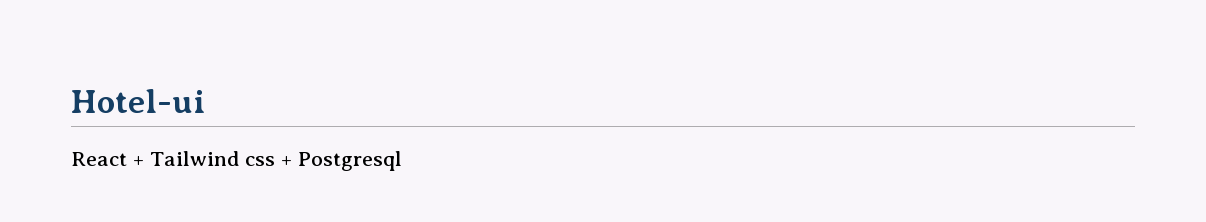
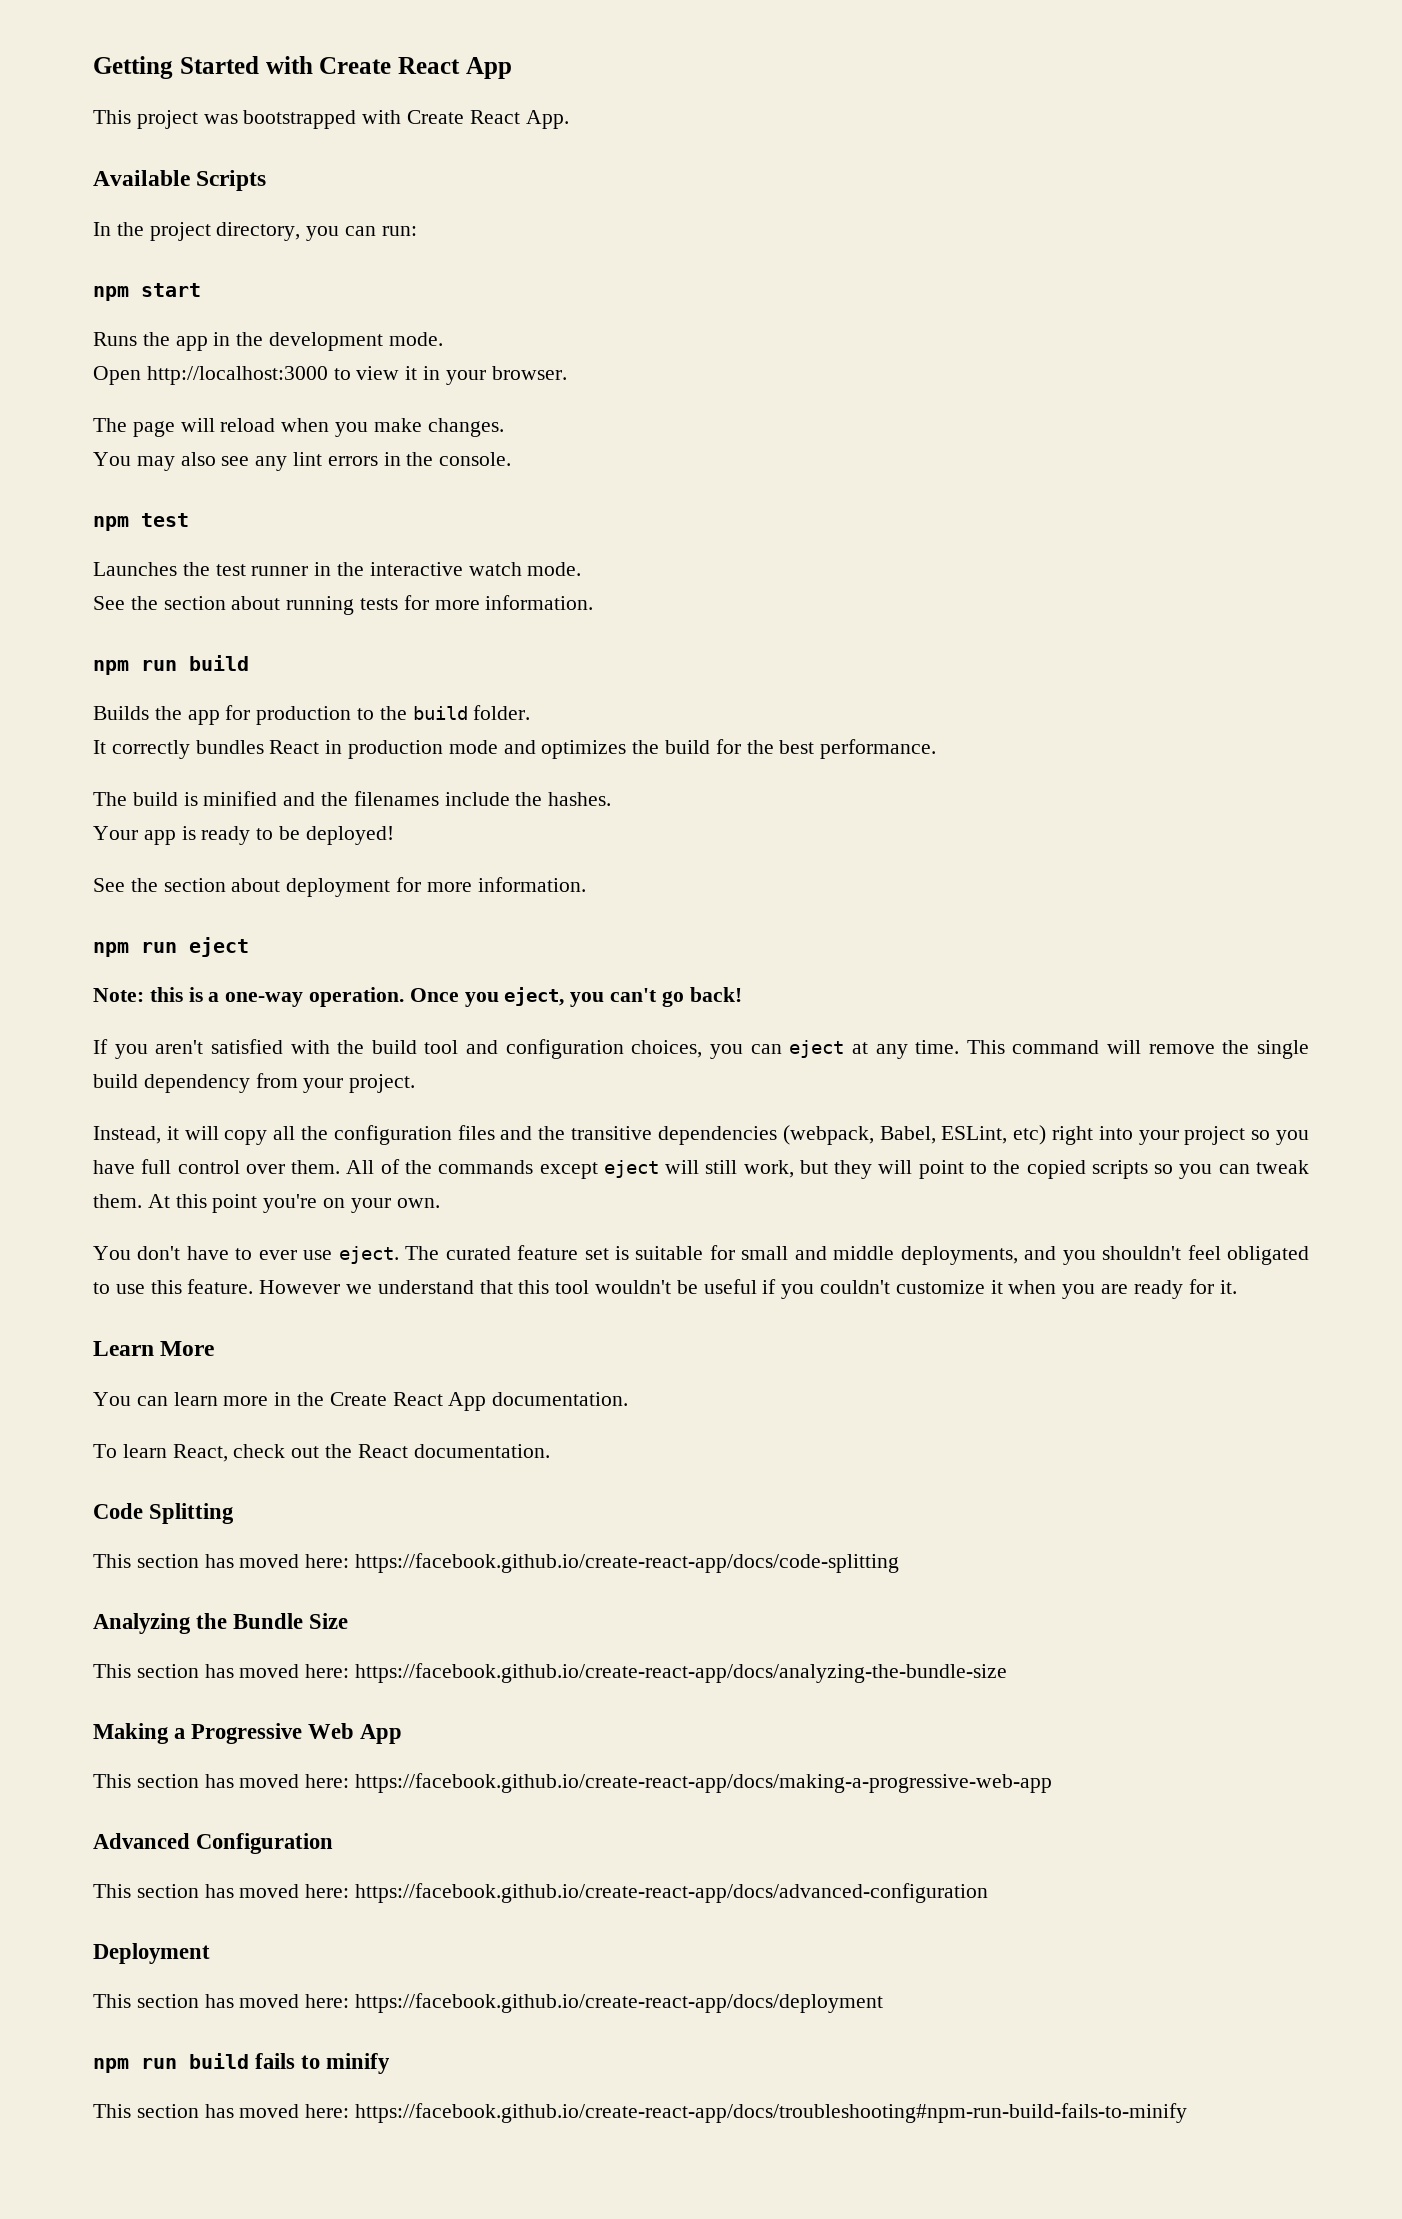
- Hotel-ui
- React + Tailwind css + Postgresql
+ Getting Started with Create React App
+ This project was bootstrapped with Create React App.
+ Available Scripts
+ In the project directory, you can run:
+ npm start
+ Runs the app in the development mode.
+ Open http://localhost:3000 to view it in your browser.
+ The page will reload when you make changes.
+ You may also see any lint errors in the console.
+ npm test
+ Launches the test runner in the interactive watch mode.
+ See the section about running tests for more information.
+ npm run build
+ Builds the app for production to the build folder.
+ It correctly bundles React in production mode and optimizes the build for the best performance.
+ The build is minified and the filenames include the hashes.
+ Your app is ready to be deployed!
+ See the section about deployment for more information.
+ npm run eject
+ Note: this is a one-way operation. Once you eject, you can't go back!
+ If you aren't satisfied with the build tool and configuration choices, you can eject at any time. This command will remove the single build dependency from your project.
+ Instead, it will copy all the configuration files and the transitive dependencies (webpack, Babel, ESLint, etc) right into your project so you have full control over them. All of the commands except eject will still work, but they will point to the copied scripts so you can tweak them. At this point you're on your own.
+ You don't have to ever use eject. The curated feature set is suitable for small and middle deployments, and you shouldn't feel obligated to use this feature. However we understand that this tool wouldn't be useful if you couldn't customize it when you are ready for it.
+ Learn More
+ You can learn more in the Create React App documentation.
+ To learn React, check out the React documentation.
+ Code Splitting
+ This section has moved here: https://facebook.github.io/create-react-app/docs/code-splitting
+ Analyzing the Bundle Size
+ This section has moved here: https://facebook.github.io/create-react-app/docs/analyzing-the-bundle-size
+ Making a Progressive Web App
+ This section has moved here: https://facebook.github.io/create-react-app/docs/making-a-progressive-web-app
+ Advanced Configuration
+ This section has moved here: https://facebook.github.io/create-react-app/docs/advanced-configuration
+ Deployment
+ This section has moved here: https://facebook.github.io/create-react-app/docs/deployment
+ npm run build fails to minify
+ This section has moved here: https://facebook.github.io/create-react-app/docs/troubleshooting#npm-run-build-fails-to-minify

